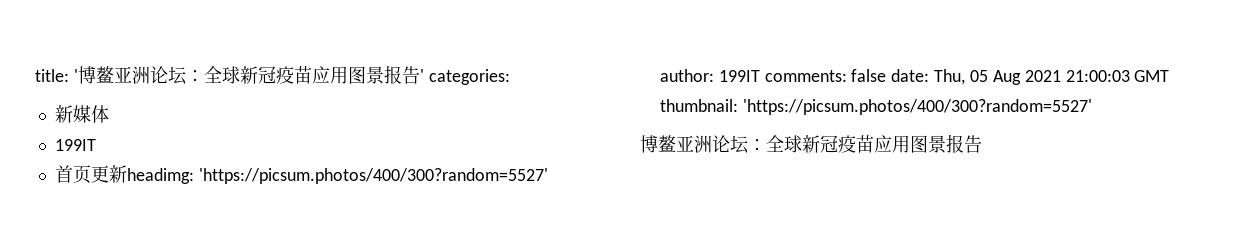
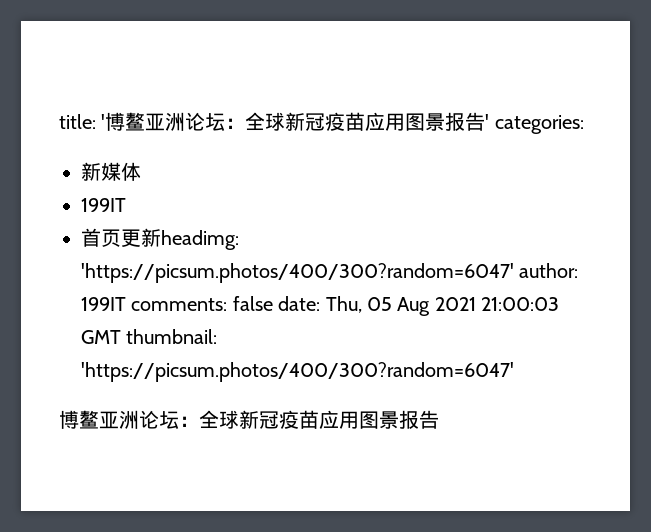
- 首页更新headimg: 'https://picsum.photos/400/300?random=5527' author: 199IT comments: false date: Thu, 05 Aug 2021 21:00:03 GMT thumbnail: 'https://picsum.photos/400/300?random=5527'
+ 首页更新headimg: 'https://picsum.photos/400/300?random=6047' author: 199IT comments: false date: Thu, 05 Aug 2021 21:00:03 GMT thumbnail: 'https://picsum.photos/400/300?random=6047'

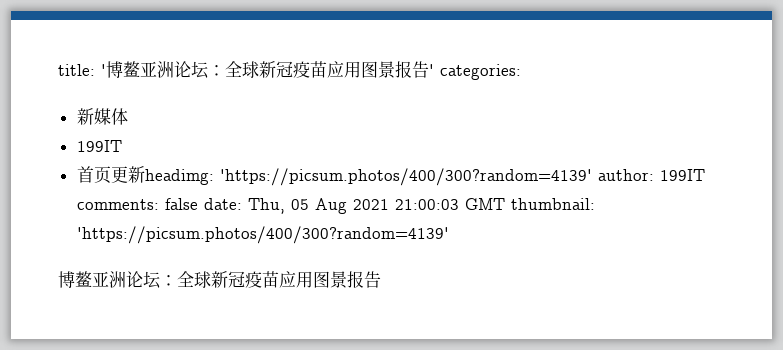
- 首页更新headimg: 'https://picsum.photos/400/300?random=6047' author: 199IT comments: false date: Thu, 05 Aug 2021 21:00:03 GMT thumbnail: 'https://picsum.photos/400/300?random=6047'
+ 首页更新headimg: 'https://picsum.photos/400/300?random=4139' author: 199IT comments: false date: Thu, 05 Aug 2021 21:00:03 GMT thumbnail: 'https://picsum.photos/400/300?random=4139'

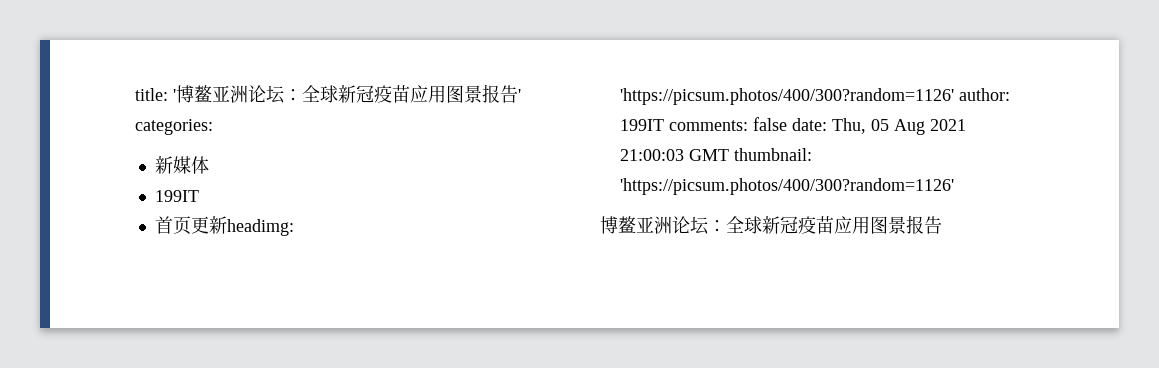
- 首页更新headimg: 'https://picsum.photos/400/300?random=4139' author: 199IT comments: false date: Thu, 05 Aug 2021 21:00:03 GMT thumbnail: 'https://picsum.photos/400/300?random=4139'
+ 首页更新headimg: 'https://picsum.photos/400/300?random=1126' author: 199IT comments: false date: Thu, 05 Aug 2021 21:00:03 GMT thumbnail: 'https://picsum.photos/400/300?random=1126'

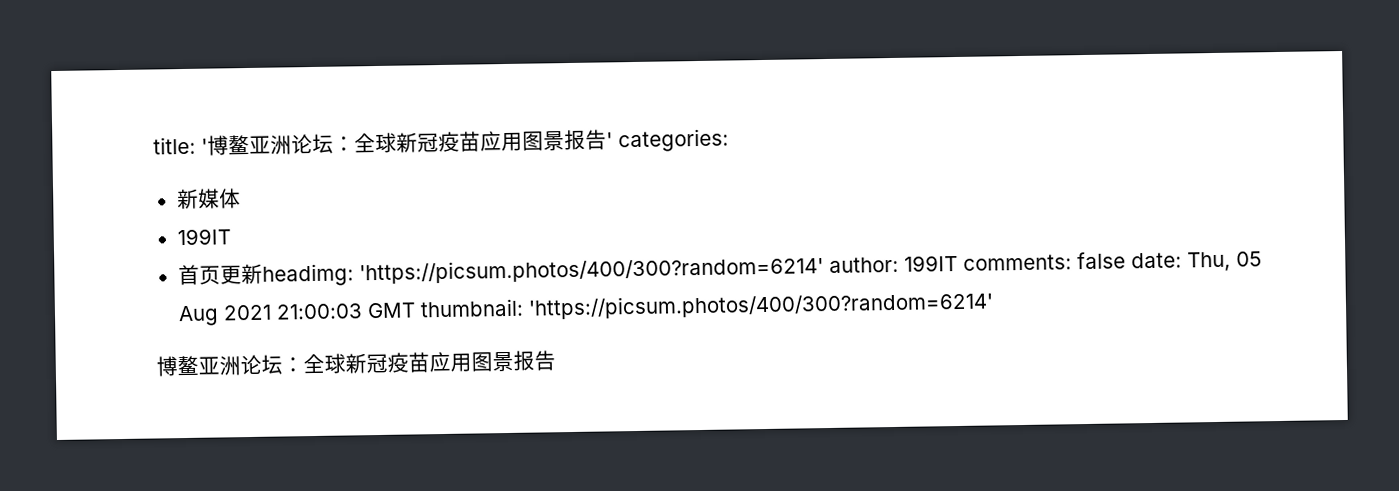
- 首页更新headimg: 'https://picsum.photos/400/300?random=1126' author: 199IT comments: false date: Thu, 05 Aug 2021 21:00:03 GMT thumbnail: 'https://picsum.photos/400/300?random=1126'
+ 首页更新headimg: 'https://picsum.photos/400/300?random=6214' author: 199IT comments: false date: Thu, 05 Aug 2021 21:00:03 GMT thumbnail: 'https://picsum.photos/400/300?random=6214'

